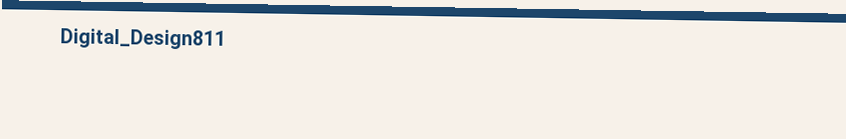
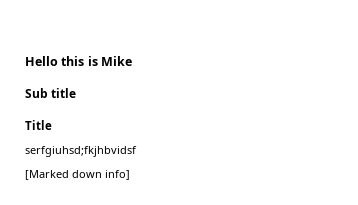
- Digital_Design811
+ Hello this is Mike
+ Sub title
+ Title
+ serfgiuhsd;fkjhbvidsf
+ [Marked down info]

